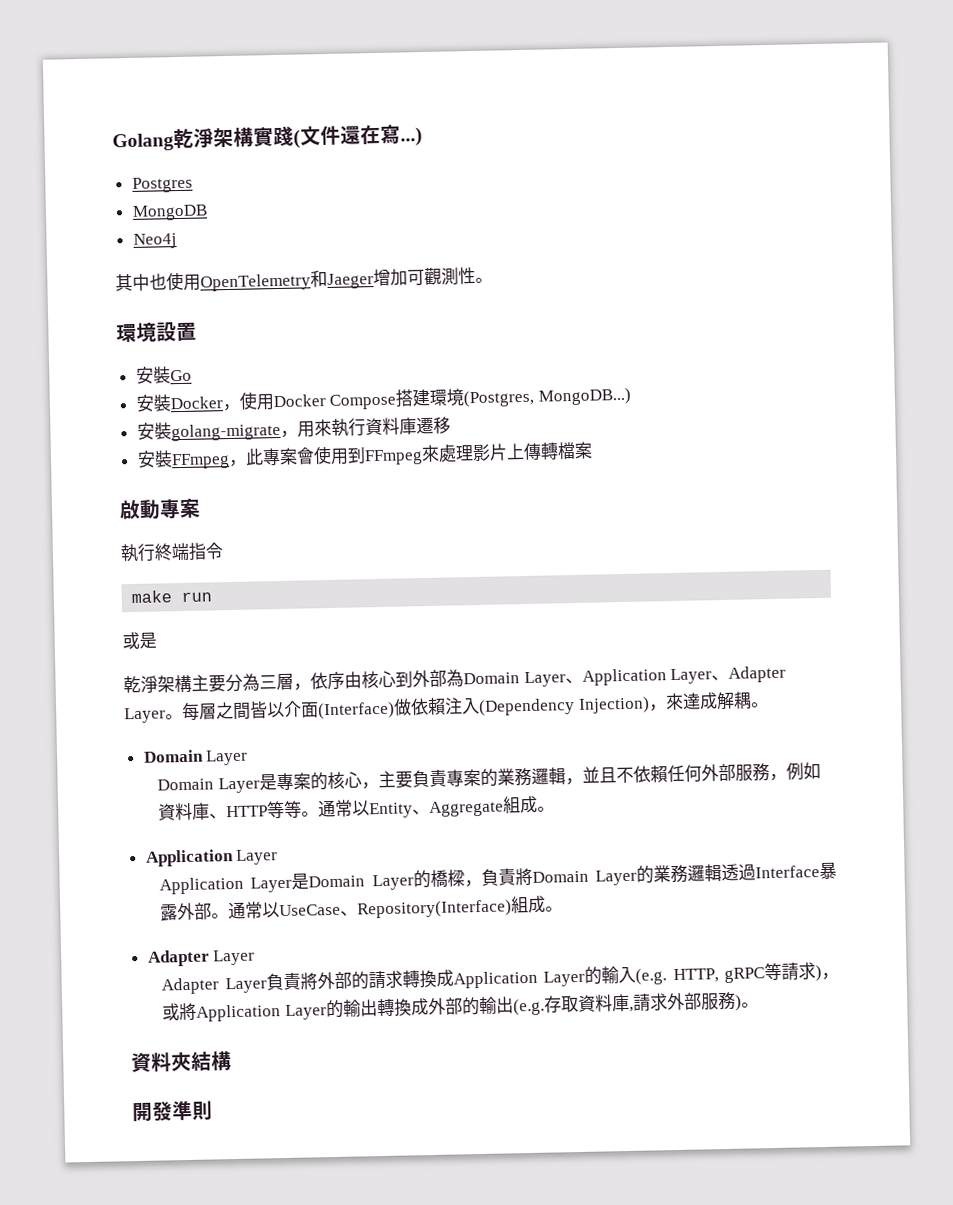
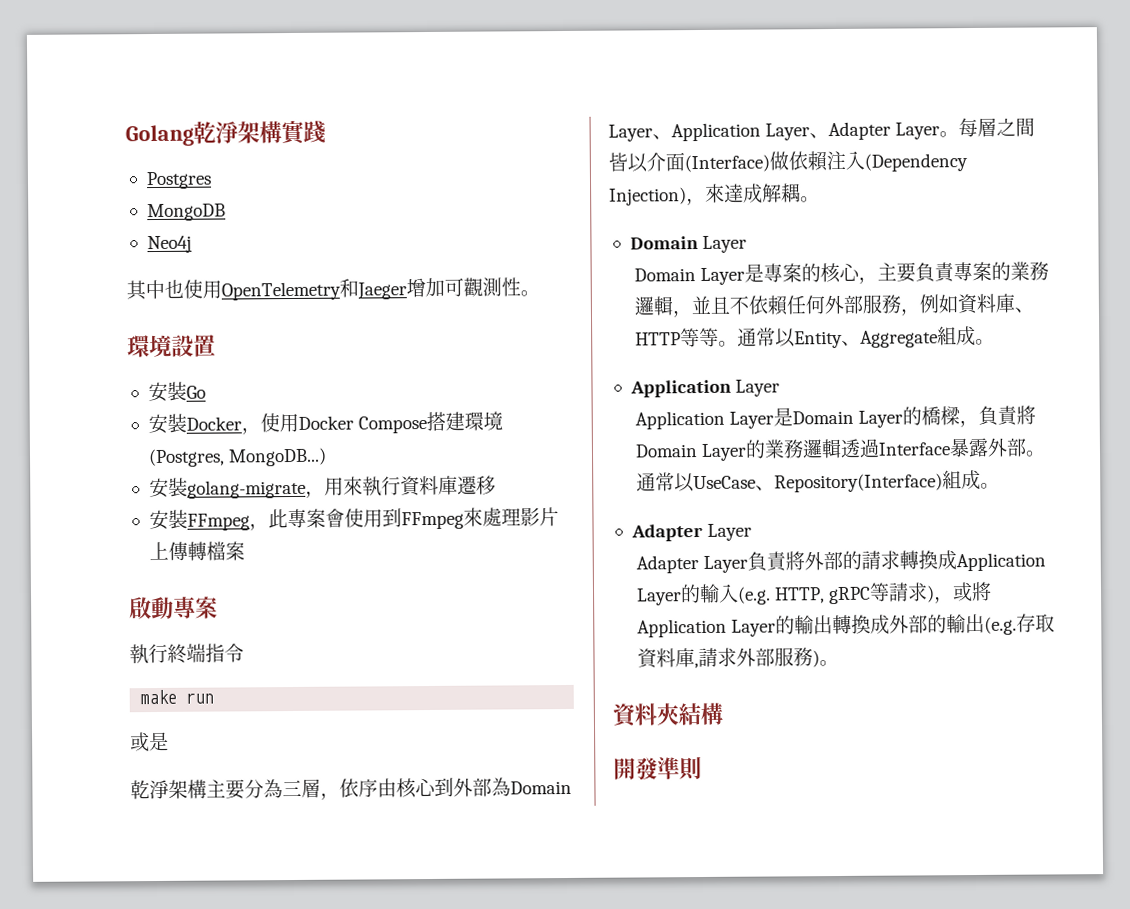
- Golang乾淨架構實踐(文件還在寫...)
+ Golang乾淨架構實踐

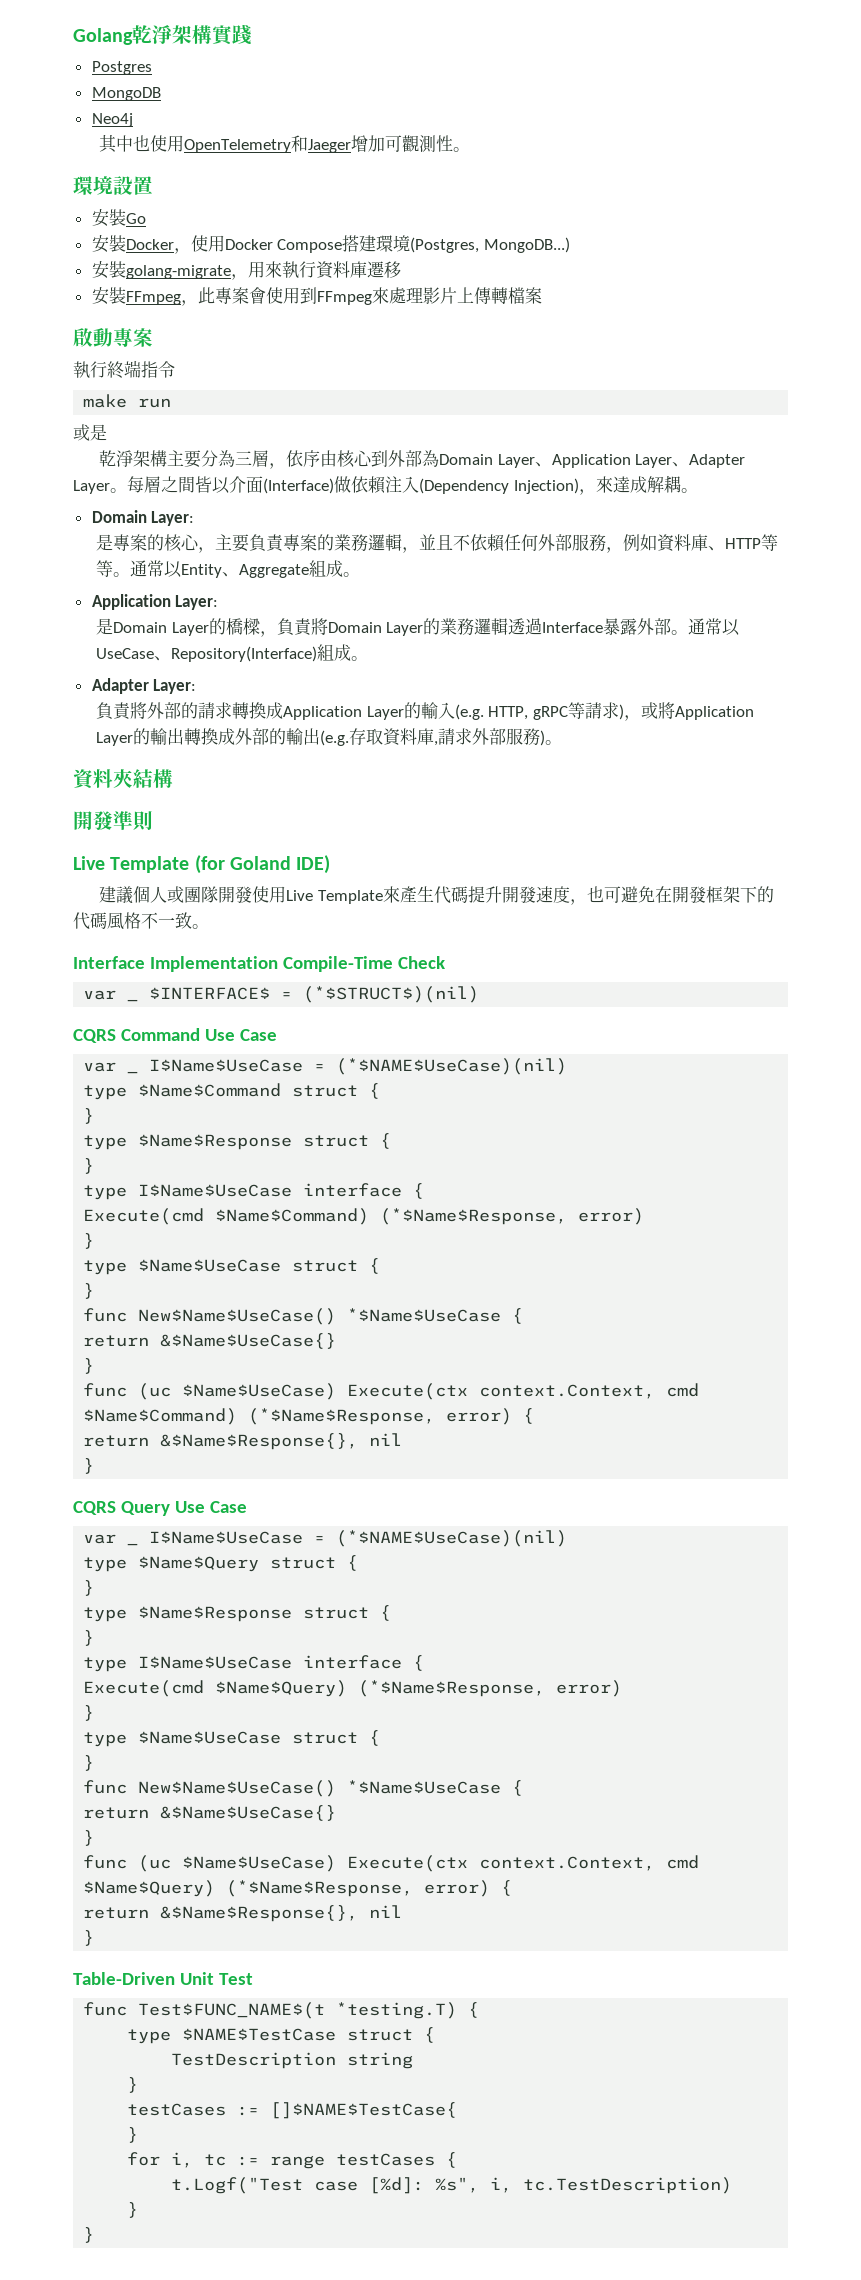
  每層之間皆以介面(Interface)做依賴注入(Dependency Injection)，來達成解耦。
- Domain Layer
- Domain Layer是專案的核心，主要負責專案的業務邏輯，並且不依賴任何外部服務，例如資料庫、HTTP等等。
+ Domain Layer:
+ 是專案的核心，主要負責專案的業務邏輯，並且不依賴任何外部服務，例如資料庫、HTTP等等。
  通常以Entity、Aggregate組成。
- Application Layer
- Application Layer是Domain Layer的橋樑，負責將Domain Layer的業務邏輯透過Interface暴露外部。
+ Application Layer:
+ 是Domain Layer的橋樑，負責將Domain Layer的業務邏輯透過Interface暴露外部。
  通常以UseCase、Repository(Interface)組成。
- Adapter Layer
- Adapter Layer負責將外部的請求轉換成Application Layer的輸入(e.g. HTTP, gRPC等請求)，或將Application Layer的輸出轉換成外部的輸出(e.g.存取資料庫,請求外部服務)。
+ Adapter Layer:
+ 負責將外部的請求轉換成Application Layer的輸入(e.g. HTTP, gRPC等請求)，或將Application Layer的輸出轉換成外部的輸出(e.g.存取資料庫,請求外部服務)。
+ Live Template (for Goland IDE)
+ 建議個人或團隊開發使用Live Template來產生代碼提升開發速度，也可避免在開發框架下的代碼風格不一致。
+ Interface Implementation Compile-Time Check
+ var _ $INTERFACE$ = (*$STRUCT$)(nil)
+ CQRS Command Use Case
+ var _ I$Name$UseCase = (*$NAME$UseCase)(nil)
+ type $Name$Command struct {
+ }
+ type $Name$Response struct {
+ }
+ type I$Name$UseCase interface {
+ Execute(cmd $Name$Command) (*$Name$Response, error)
+ }
+ type $Name$UseCase struct {
+ }
+ func New$Name$UseCase() *$Name$UseCase {
+ return &$Name$UseCase{}
+ }
+ func (uc $Name$UseCase) Execute(ctx context.Context, cmd $Name$Command) (*$Name$Response, error) {
+ return &$Name$Response{}, nil
+ }
+ CQRS Query Use Case
+ var _ I$Name$UseCase = (*$NAME$UseCase)(nil)
+ type $Name$Query struct {
+ }
+ type $Name$Response struct {
+ }
+ type I$Name$UseCase interface {
+ Execute(cmd $Name$Query) (*$Name$Response, error)
+ }
+ type $Name$UseCase struct {
+ }
+ func New$Name$UseCase() *$Name$UseCase {
+ return &$Name$UseCase{}
+ }
+ func (uc $Name$UseCase) Execute(ctx context.Context, cmd $Name$Query) (*$Name$Response, error) {
+ return &$Name$Response{}, nil
+ }
+ Table-Driven Unit Test
+ func Test$FUNC_NAME$(t *testing.T) {
+ type $NAME$TestCase struct {
+ TestDescription string
+ }
+ testCases := []$NAME$TestCase{
+ }
+ for i, tc := range testCases {
+ t.Logf("Test case [%d]: %s", i, tc.TestDescription)
+ }
+ }

